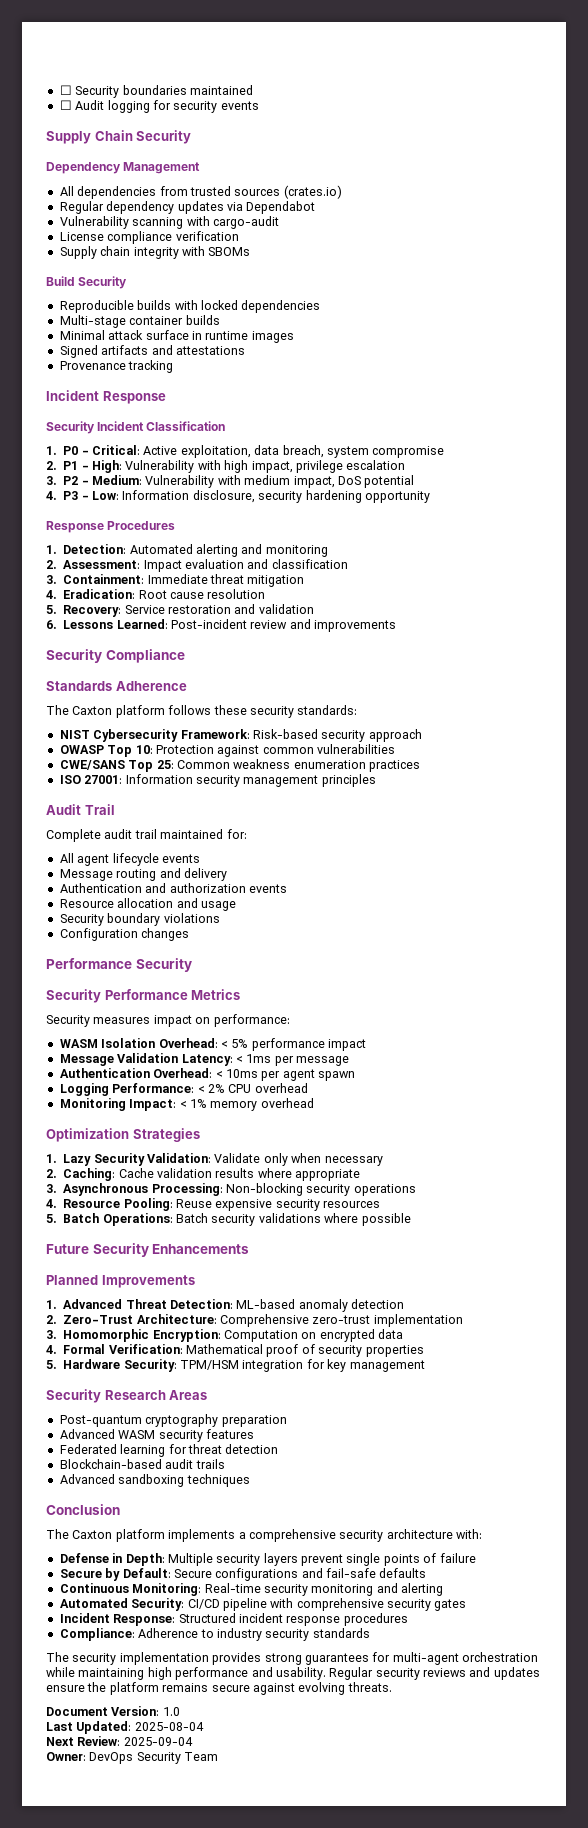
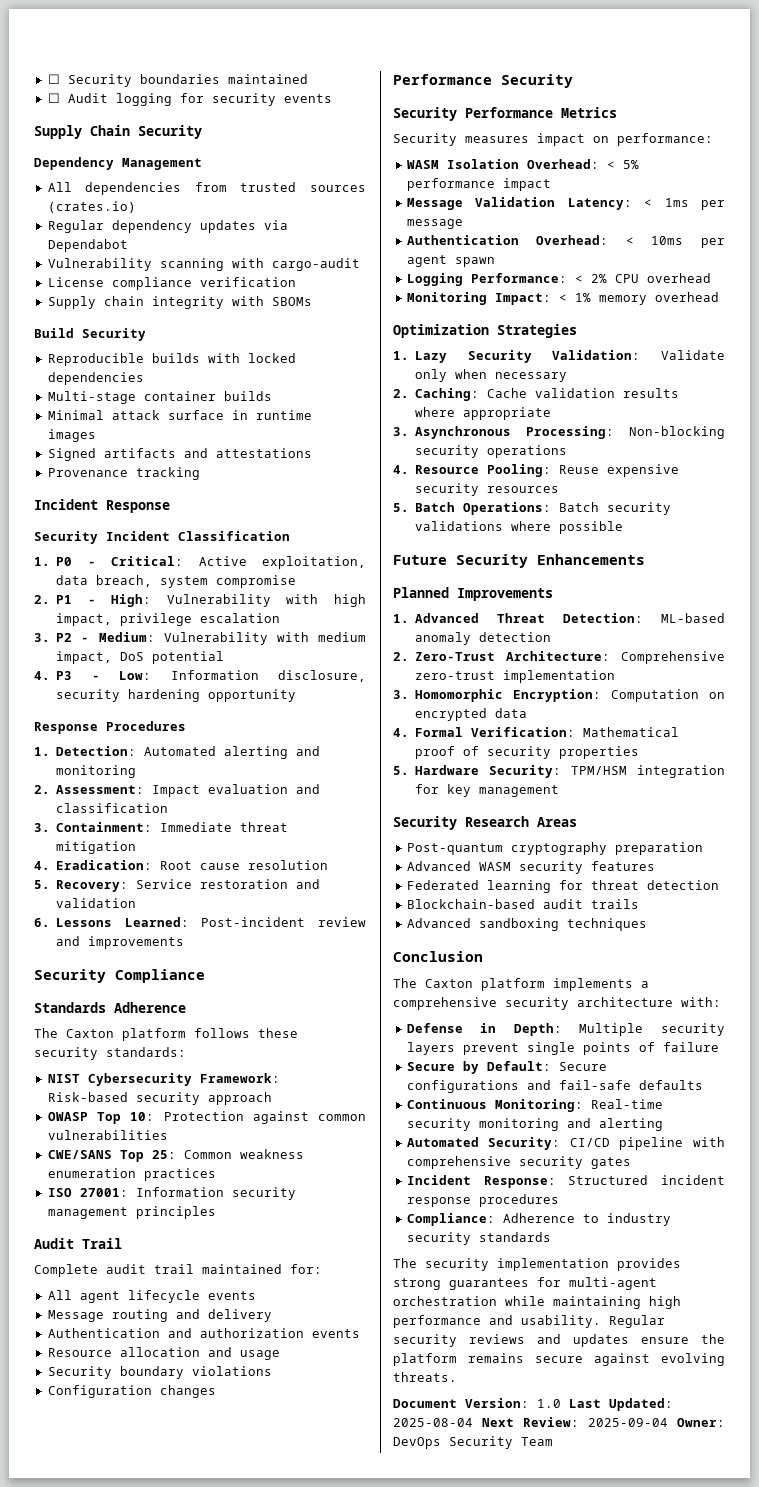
- Document Version: 1.0
- Last Updated: 2025-08-04
- Next Review: 2025-09-04
- Owner: DevOps Security Team
+ Document Version: 1.0 Last Updated: 2025-08-04 Next Review: 2025-09-04 Owner: DevOps Security Team

